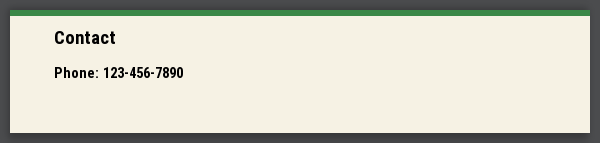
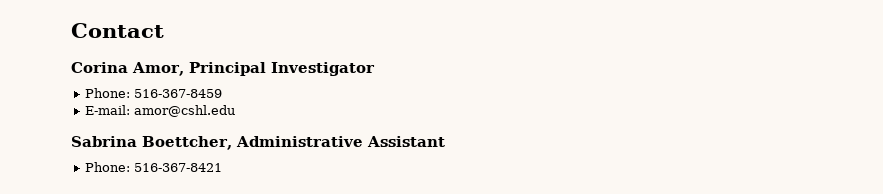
- Phone: 123-456-7890
+ Corina Amor, Principal Investigator
+ Phone: 516-367-8459
+ E-mail: amor@cshl.edu
+ Sabrina Boettcher, Administrative Assistant
+ Phone: 516-367-8421

